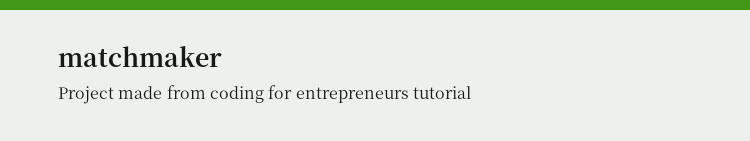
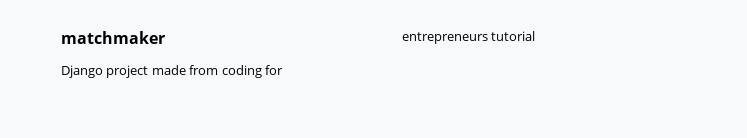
- Project made from coding for entrepreneurs tutorial
+ Django project made from coding for entrepreneurs tutorial

